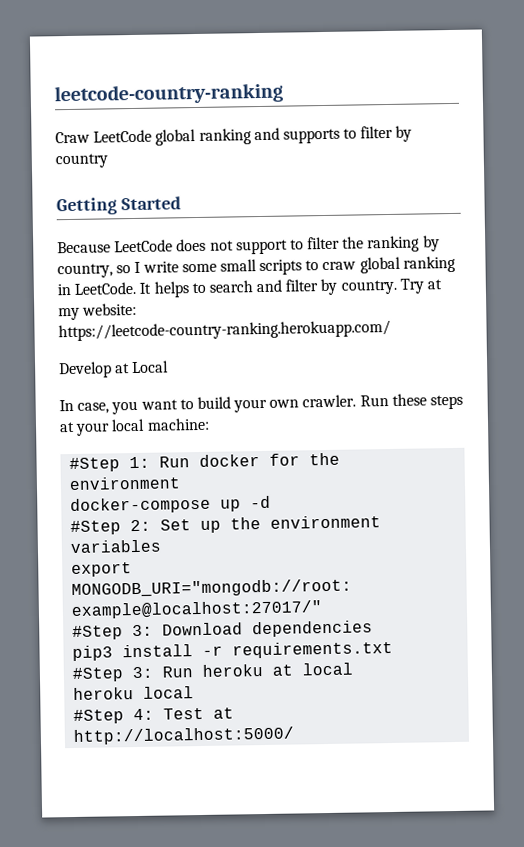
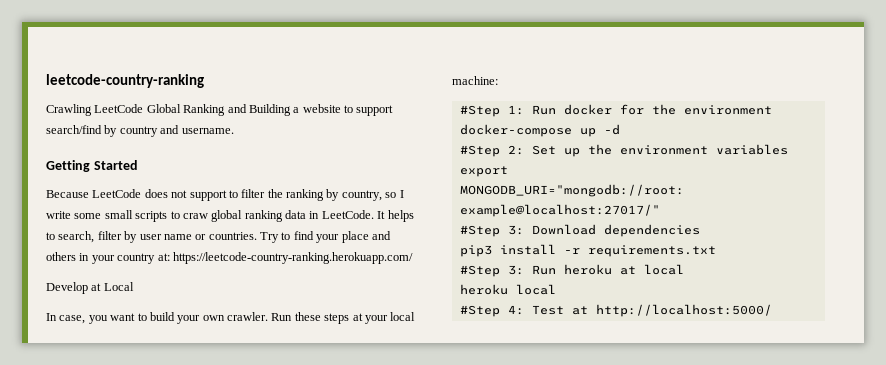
- Craw LeetCode global ranking and supports to filter by country
+ Crawling LeetCode Global Ranking and Building a website to support search/find by country and username.
- Because LeetCode does not support to filter the ranking by country, so I write some small scripts to craw global ranking in LeetCode.
+ Because LeetCode does not support to filter the ranking by country, so I write some small scripts to craw global ranking data in LeetCode.
- It helps to search and filter by country. Try at my website: https://leetcode-country-ranking.herokuapp.com/
+ It helps to search, filter by user name or countries. Try to find your place and others in your country at: https://leetcode-country-ranking.herokuapp.com/

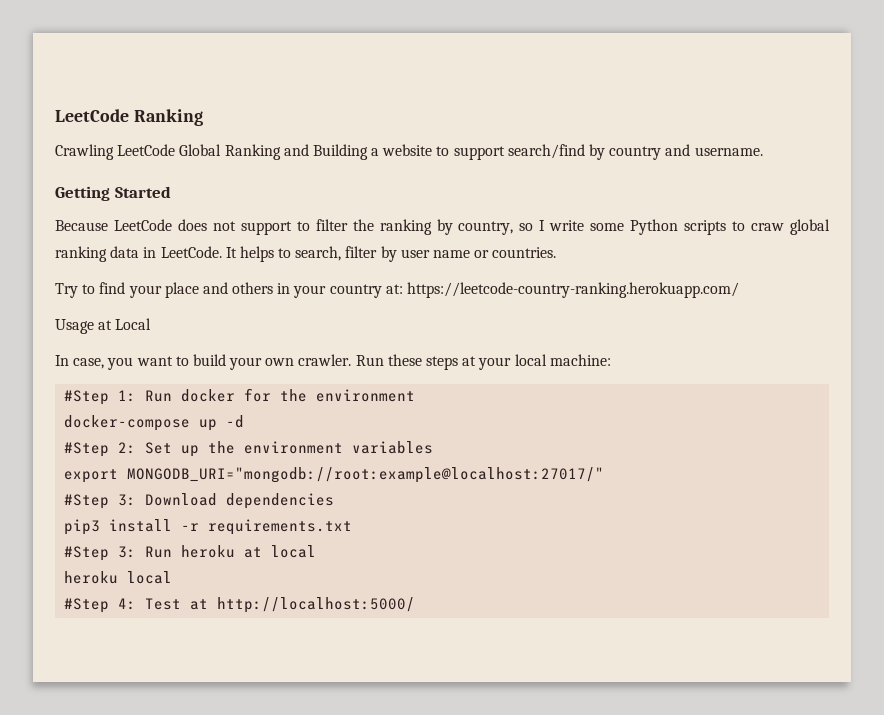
- leetcode-country-ranking
+ LeetCode Ranking
- Because LeetCode does not support to filter the ranking by country, so I write some small scripts to craw global ranking data in LeetCode.
+ Because LeetCode does not support to filter the ranking by country, so I write some Python scripts to craw global ranking data in LeetCode.
- It helps to search, filter by user name or countries. Try to find your place and others in your country at: https://leetcode-country-ranking.herokuapp.com/
+ It helps to search, filter by user name or countries.
+ Try to find your place and others in your country at: https://leetcode-country-ranking.herokuapp.com/
- Develop at Local
+ Usage at Local

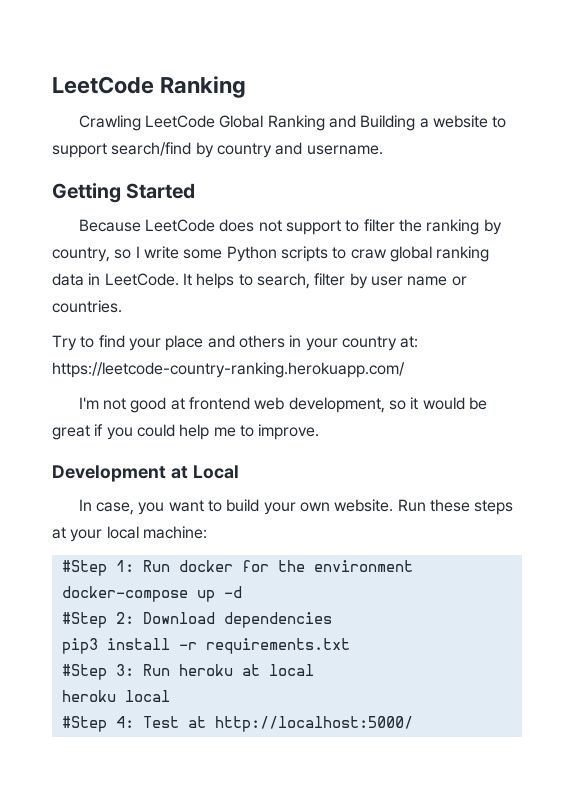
- Usage at Local
+ I'm not good at frontend web development, so it would be great if you could help me to improve.
+ Development at Local
- In case, you want to build your own crawler.
+ In case, you want to build your own website.
- #Step 2: Set up the environment variables
- export MONGODB_URI="mongodb://root:example@localhost:27017/"
- #Step 3: Download dependencies
+ #Step 2: Download dependencies

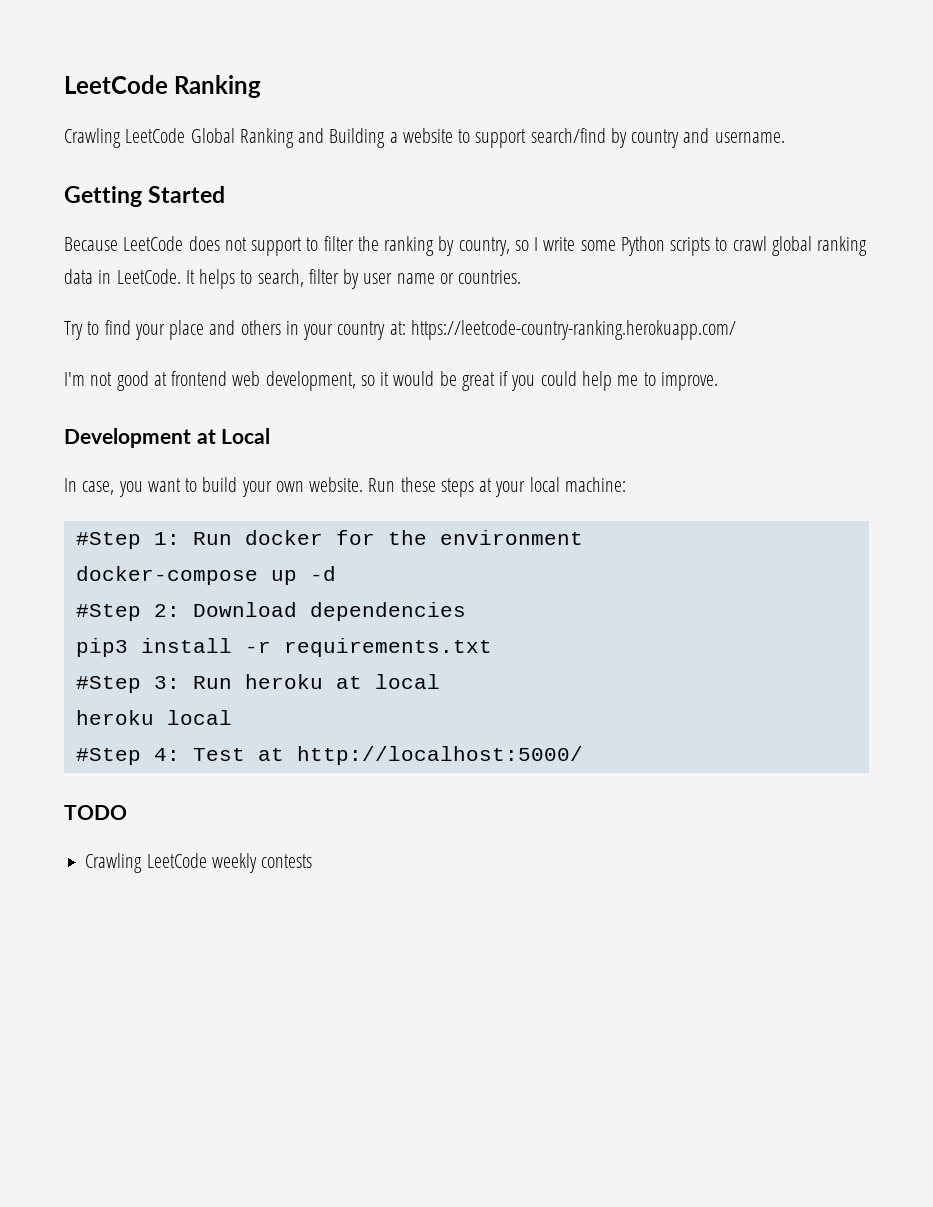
- Because LeetCode does not support to filter the ranking by country, so I write some Python scripts to craw global ranking data in LeetCode.
+ Because LeetCode does not support to filter the ranking by country, so I write some Python scripts to crawl global ranking data in LeetCode.
+ TODO
+ Crawling LeetCode weekly contests

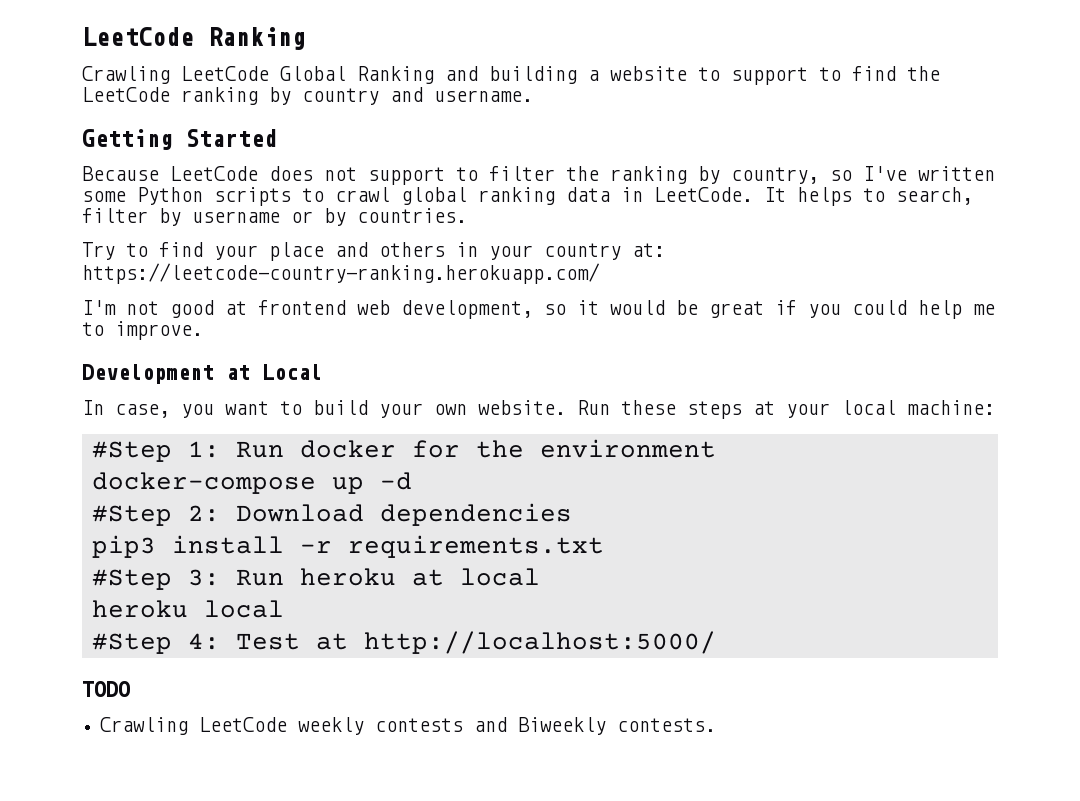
- Crawling LeetCode Global Ranking and Building a website to support search/find by country and username.
+ Crawling LeetCode Global Ranking and building a website to support to find the LeetCode ranking by country and username.
- Because LeetCode does not support to filter the ranking by country, so I write some Python scripts to crawl global ranking data in LeetCode.
+ Because LeetCode does not support to filter the ranking by country, so I've written some Python scripts to crawl global ranking data in LeetCode.
- It helps to search, filter by user name or countries.
+ It helps to search, filter by username or by countries.
- Crawling LeetCode weekly contests
+ Crawling LeetCode weekly contests and Biweekly contests.

